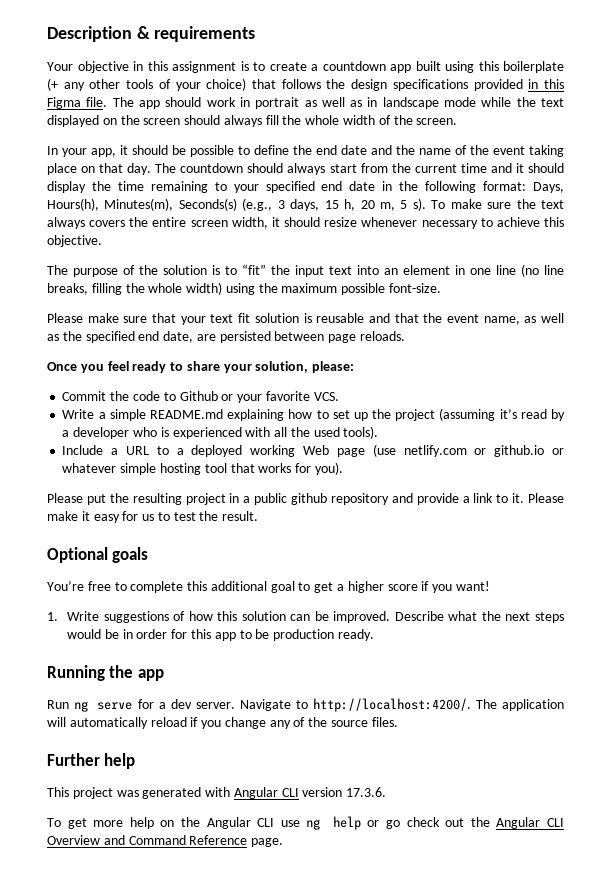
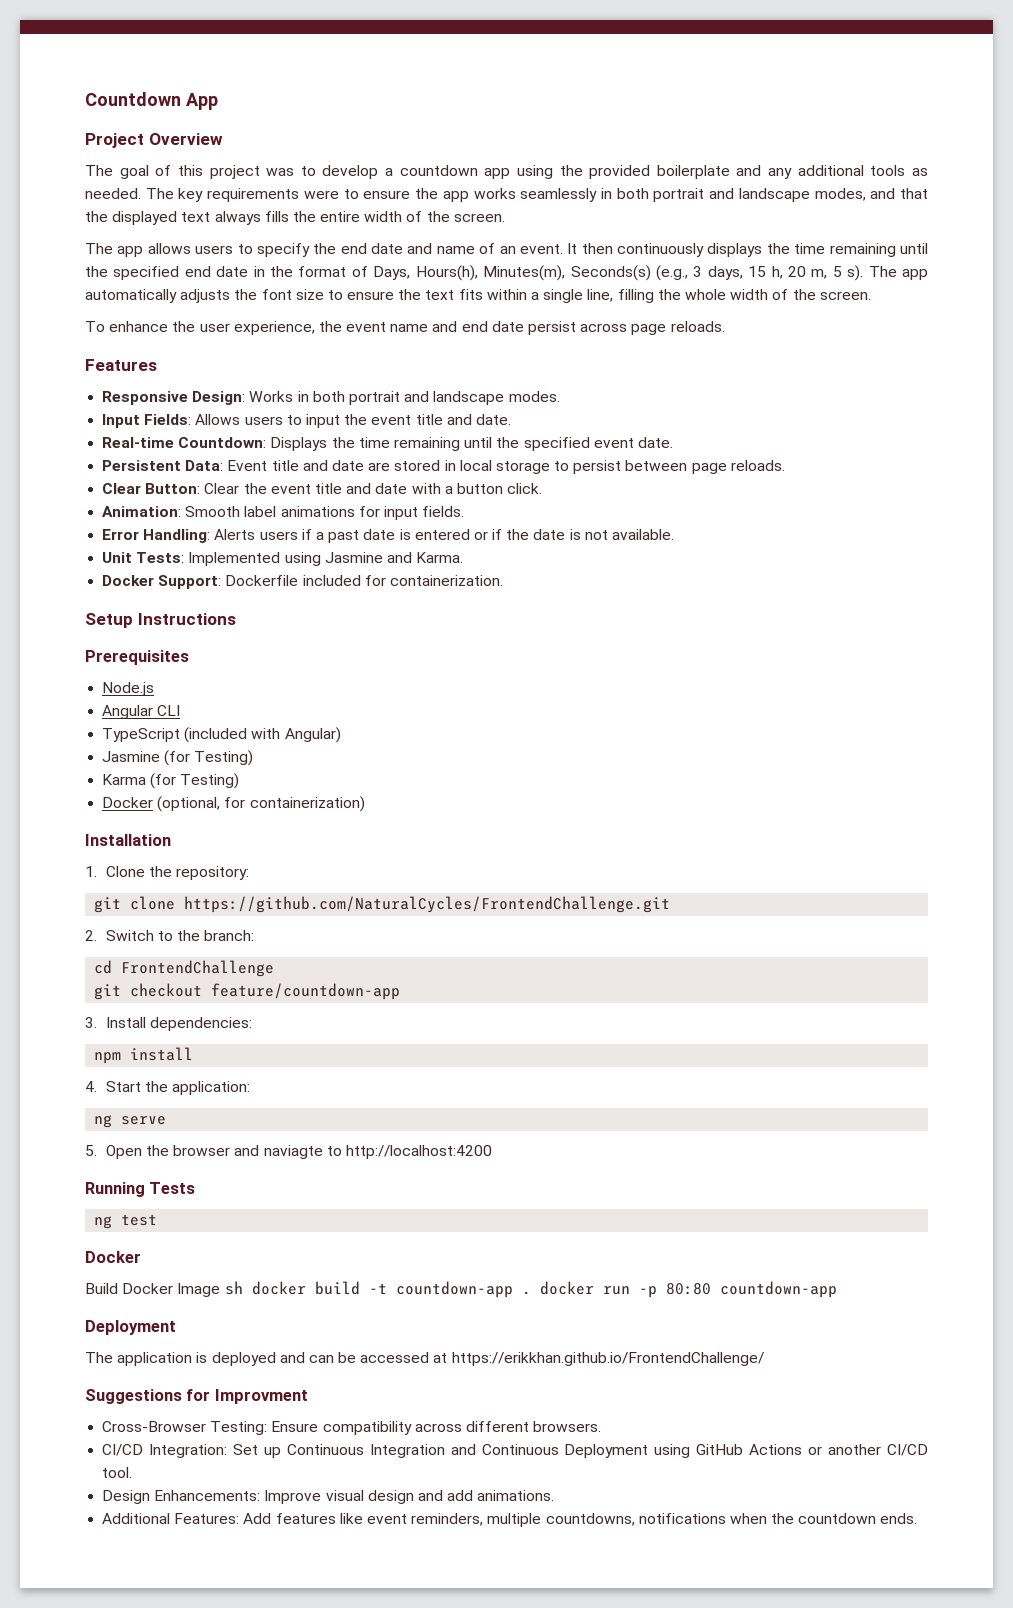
- Description & requirements
- Your objective in this assignment is to create a countdown app built using this boilerplate (+ any other tools of your choice) that follows the design specifications provided in this Figma file. The app should work in portrait as well as in landscape mode while the text displayed on the screen should always fill the whole width of the screen.
- In your app, it should be possible to define the end date and the name of the event taking place on that day. The countdown should always start from the current time and it should display the time remaining to your specified end date in the following format: Days, Hours(h), Minutes(m), Seconds(s) (e.g., 3 days, 15 h, 20 m, 5 s).
+ Countdown App
+ Project Overview
+ The goal of this project was to develop a countdown app using the provided boilerplate and any additional tools as needed. The key requirements were to ensure the app works seamlessly in both portrait and landscape modes, and that the displayed text always fills the entire width of the screen.
+ The app allows users to specify the end date and name of an event. It then continuously displays the time remaining until the specified end date in the format of Days, Hours(h), Minutes(m), Seconds(s) (e.g., 3 days, 15 h, 20 m, 5 s).
- To make sure the text always covers the entire screen width, it should resize whenever necessary to achieve this objective.
- The purpose of the solution is to “fit” the input text into an element in one line (no line breaks, filling the whole width) using the maximum possible font-size.
- Please make sure that your text fit solution is reusable and that the event name, as well as the specified end date, are persisted between page reloads.
- Once you feel ready to share your solution, please:
- Commit the code to Github or your favorite VCS.
- Write a simple README.md explaining how to set up the project (assuming it’s read by a developer who is experienced with all the used tools).
- Include a URL to a deployed working Web page (use netlify.com or github.io or whatever simple hosting tool that works for you).
- Please put the resulting project in a public github repository and provide a link to it. Please make it easy for us to test the result.
- Optional goals
- You’re free to complete this additional goal to get a higher score if you want!
- 1. Write suggestions of how this solution can be improved. Describe what the next steps would be in order for this app to be production ready.
- Running the app
- Run ng serve for a dev server. Navigate to http://localhost:4200/. The application will automatically reload if you change any of the source files.
- Further help
- This project was generated with Angular CLI version 17.3.6.
- To get more help on the Angular CLI use ng help or go check out the Angular CLI Overview and Command Reference page.
+ The app automatically adjusts the font size to ensure the text fits within a single line, filling the whole width of the screen.
+ To enhance the user experience, the event name and end date persist across page reloads.
+ Features
+ Responsive Design: Works in both portrait and landscape modes.
+ Input Fields: Allows users to input the event title and date.
+ Real-time Countdown: Displays the time remaining until the specified event date.
+ Persistent Data: Event title and date are stored in local storage to persist between page reloads.
+ Clear Button: Clear the event title and date with a button click.
+ Animation: Smooth label animations for input fields.
+ Error Handling: Alerts users if a past date is entered or if the date is not available.
+ Unit Tests: Implemented using Jasmine and Karma.
+ Docker Support: Dockerfile included for containerization.
+ Setup Instructions
+ Prerequisites
+ Node.js
+ Angular CLI
+ TypeScript (included with Angular)
+ Jasmine (for Testing)
+ Karma (for Testing)
+ Docker (optional, for containerization)
+ Installation
+ 1. Clone the repository:
+ git clone https://github.com/NaturalCycles/FrontendChallenge.git
+ 2. Switch to the branch:
+ cd FrontendChallenge
+ git checkout feature/countdown-app
+ 3. Install dependencies:
+ npm install
+ 4. Start the application:
+ ng serve
+ 5. Open the browser and naviagte to http://localhost:4200
+ Running Tests
+ ng test
+ Docker
+ Build Docker Image sh docker build -t countdown-app . docker run -p 80:80 countdown-app
+ Deployment
+ The application is deployed and can be accessed at https://erikkhan.github.io/FrontendChallenge/
+ Suggestions for Improvment
+ Cross-Browser Testing: Ensure compatibility across different browsers.
+ CI/CD Integration: Set up Continuous Integration and Continuous Deployment using GitHub Actions or another CI/CD tool.
+ Design Enhancements: Improve visual design and add animations.
+ Additional Features: Add features like event reminders, multiple countdowns, notifications when the countdown ends.

